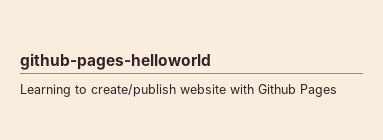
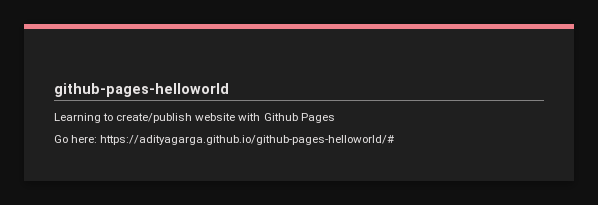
+ Go here: https://adityagarga.github.io/github-pages-helloworld/#

